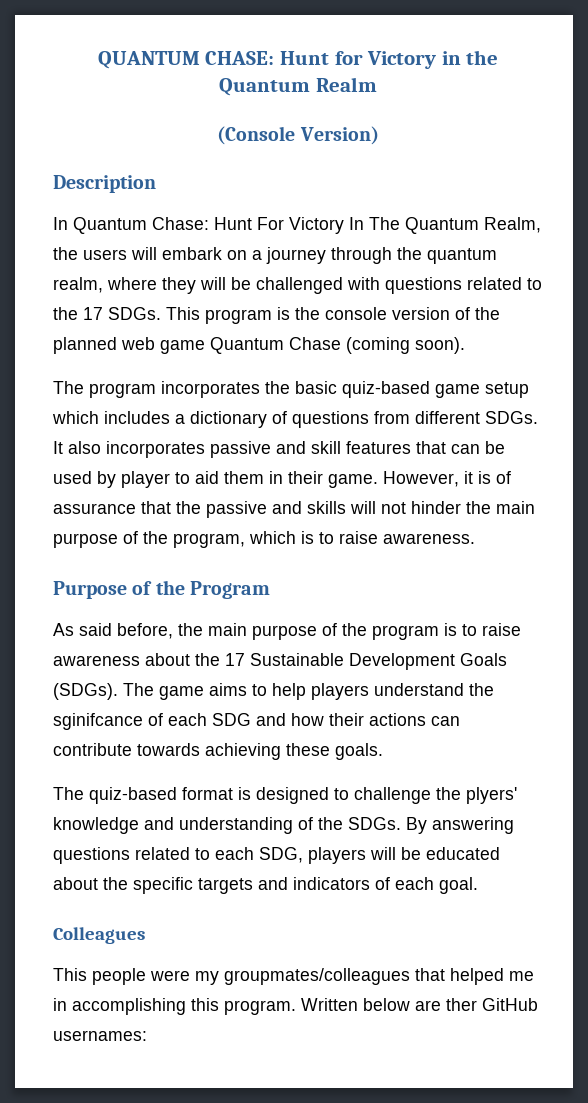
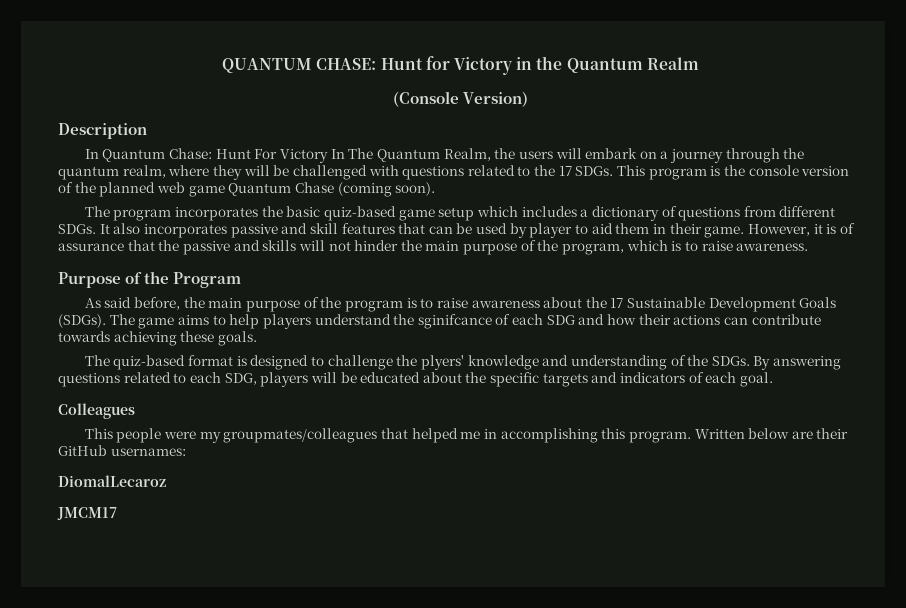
- Written below are ther GitHub usernames:
+ Written below are their GitHub usernames:
+ DiomalLecaroz
+ JMCM17

